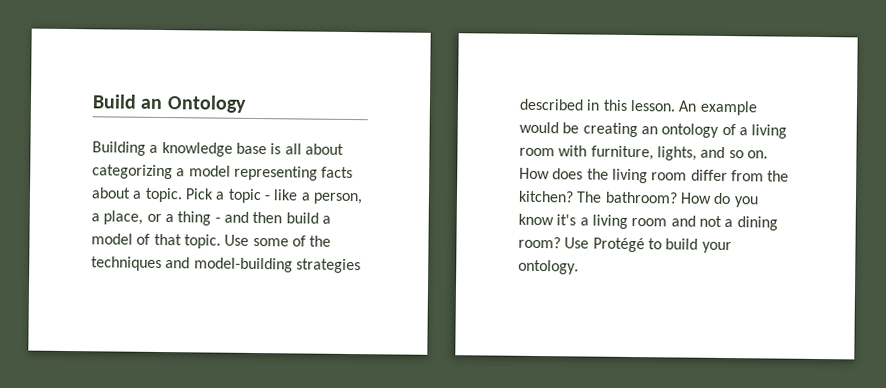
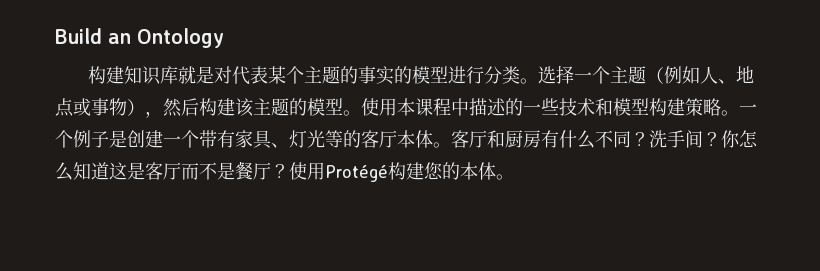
- Building a knowledge base is all about categorizing a model representing facts about a topic. Pick a topic - like a person, a place, or a thing - and then build a model of that topic. Use some of the techniques and model-building strategies described in this lesson. An example would be creating an ontology of a living room with furniture, lights, and so on. How does the living room differ from the kitchen? The bathroom? How do you know it's a living room and not a dining room? Use Protégé to build your ontology.
+ 构建知识库就是对代表某个主题的事实的模型进行分类。选择一个主题（例如人、地点或事物），然后构建该主题的模型。使用本课程中描述的一些技术和模型构建策略。一个例子是创建一个带有家具、灯光等的客厅本体。客厅和厨房有什么不同？洗手间？你怎么知道这是客厅而不是餐厅？使用Protégé构建您的本体。

